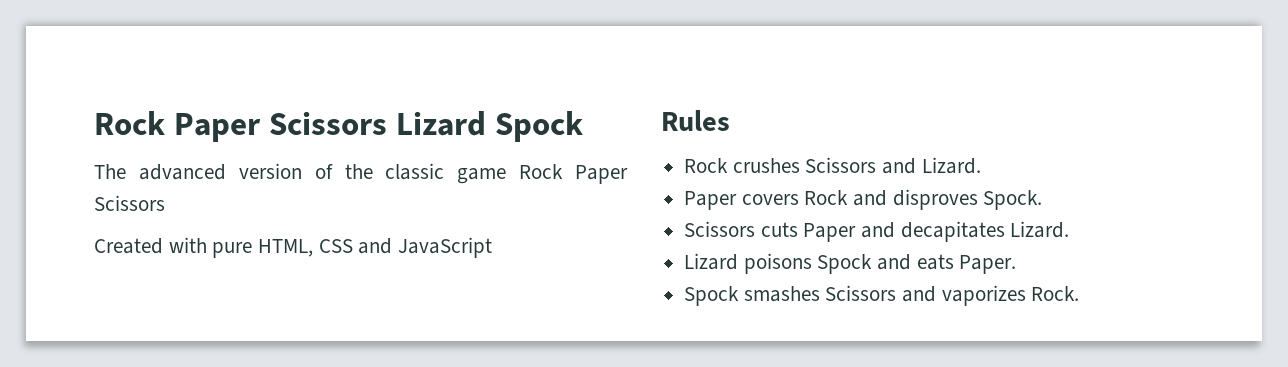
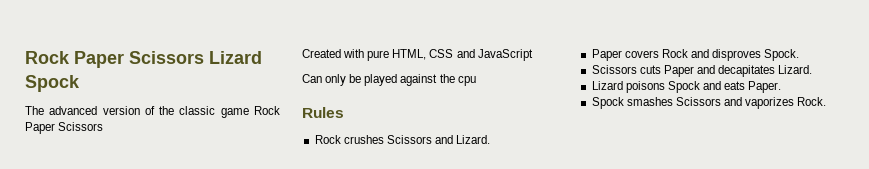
+ Can only be played against the cpu

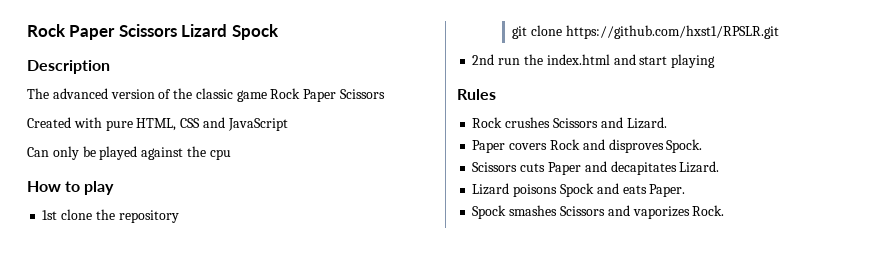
+ Description
+ How to play
+ 1st clone the repository
+ git clone https://github.com/hxst1/RPSLR.git
+ 2nd run the index.html and start playing

